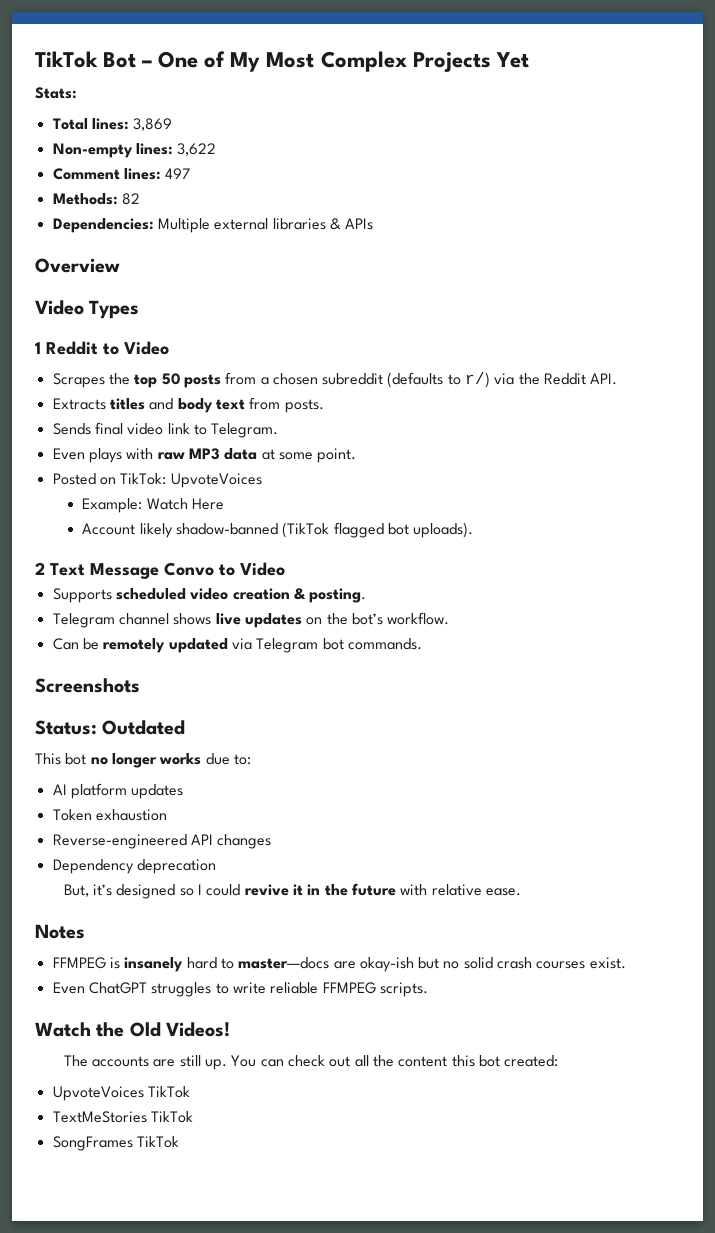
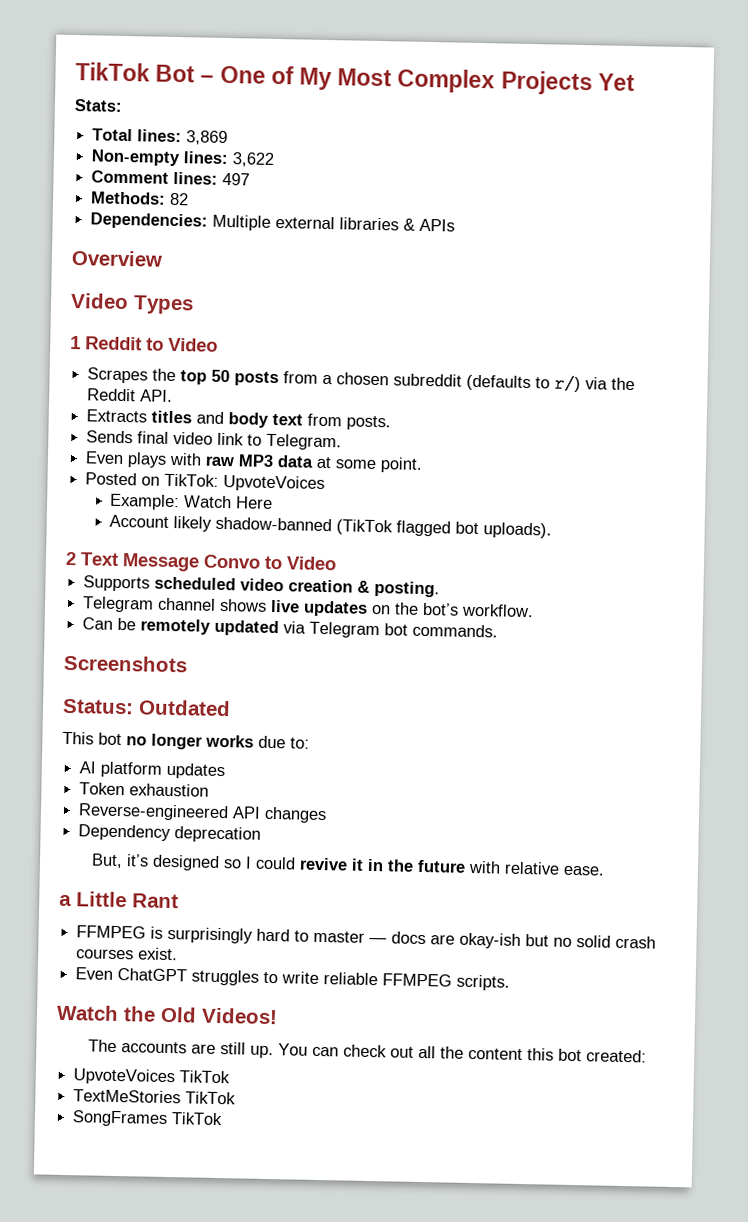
- Notes
+ a Little Rant
- FFMPEG is insanely hard to master—docs are okay-ish but no solid crash courses exist.
+ FFMPEG is surprisingly hard to master — docs are okay-ish but no solid crash courses exist.

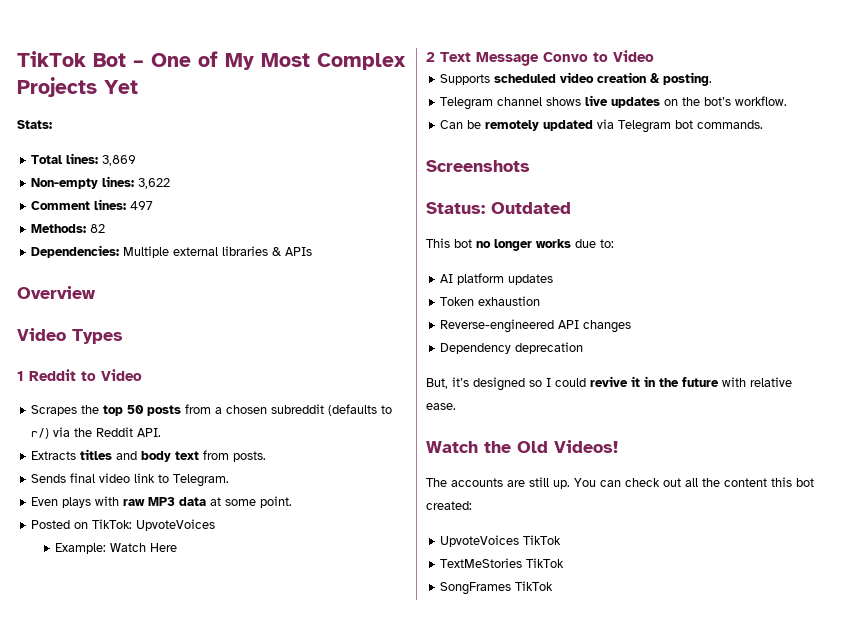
- Account likely shadow-banned (TikTok flagged bot uploads).
- a Little Rant
- FFMPEG is surprisingly hard to master — docs are okay-ish but no solid crash courses exist.
- Even ChatGPT struggles to write reliable FFMPEG scripts.

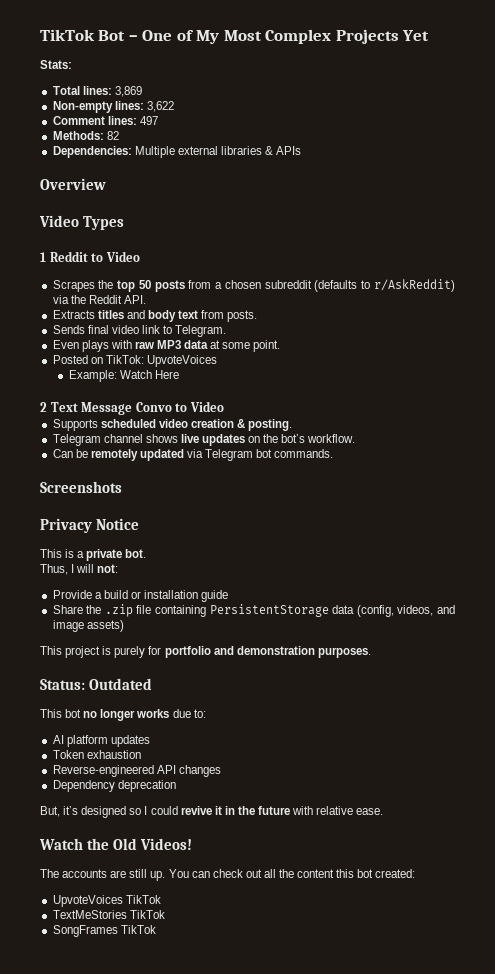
- Scrapes the top 50 posts from a chosen subreddit (defaults to r/) via the Reddit API.
+ Scrapes the top 50 posts from a chosen subreddit (defaults to r/AskReddit) via the Reddit API.
+ Privacy Notice
+ This is a private bot.
+ Thus, I will not:
+ Provide a build or installation guide
+ Share the .zip file containing PersistentStorage data (config, videos, and image assets)
+ This project is purely for portfolio and demonstration purposes.

